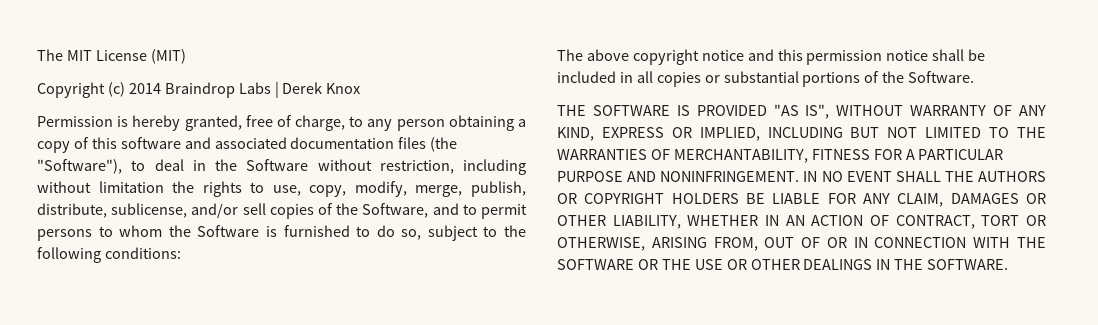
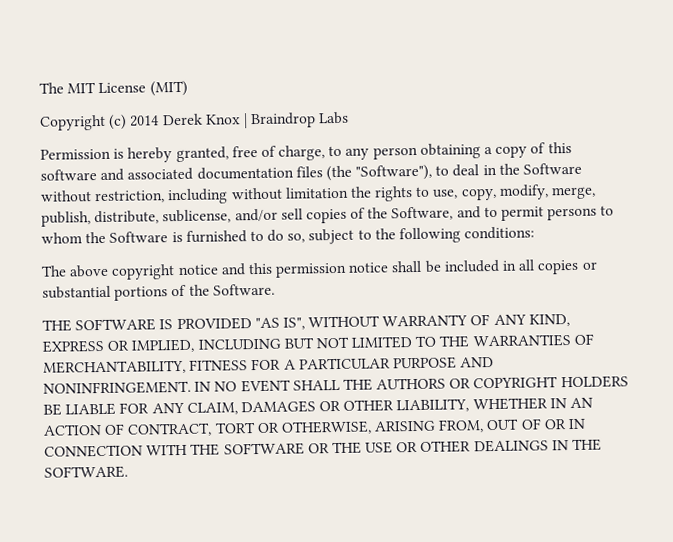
- Copyright (c) 2014 Braindrop Labs | Derek Knox
+ Copyright (c) 2014 Derek Knox | Braindrop Labs

